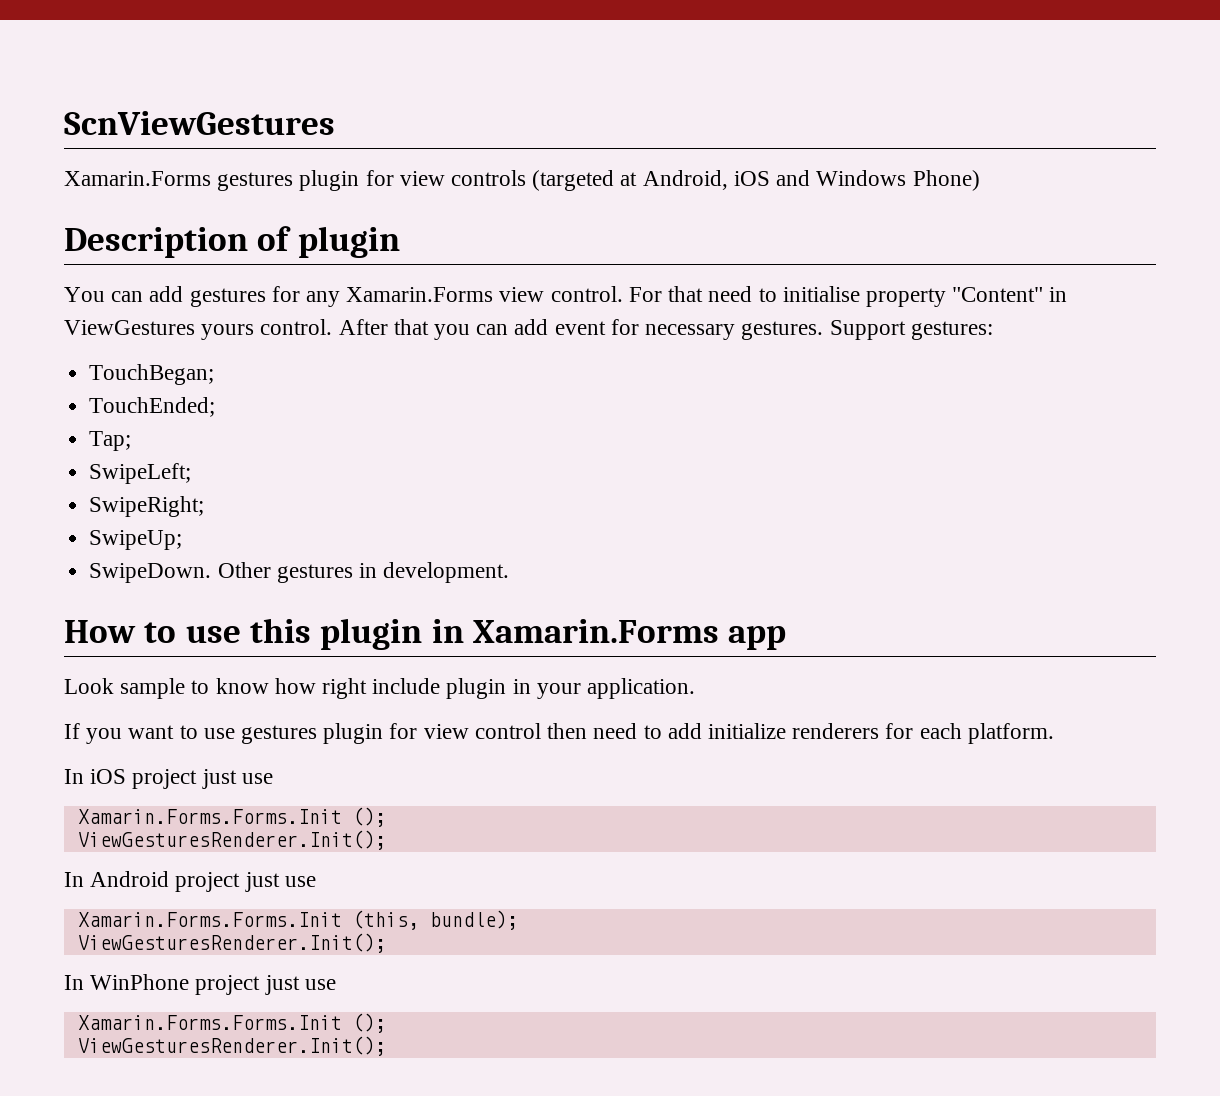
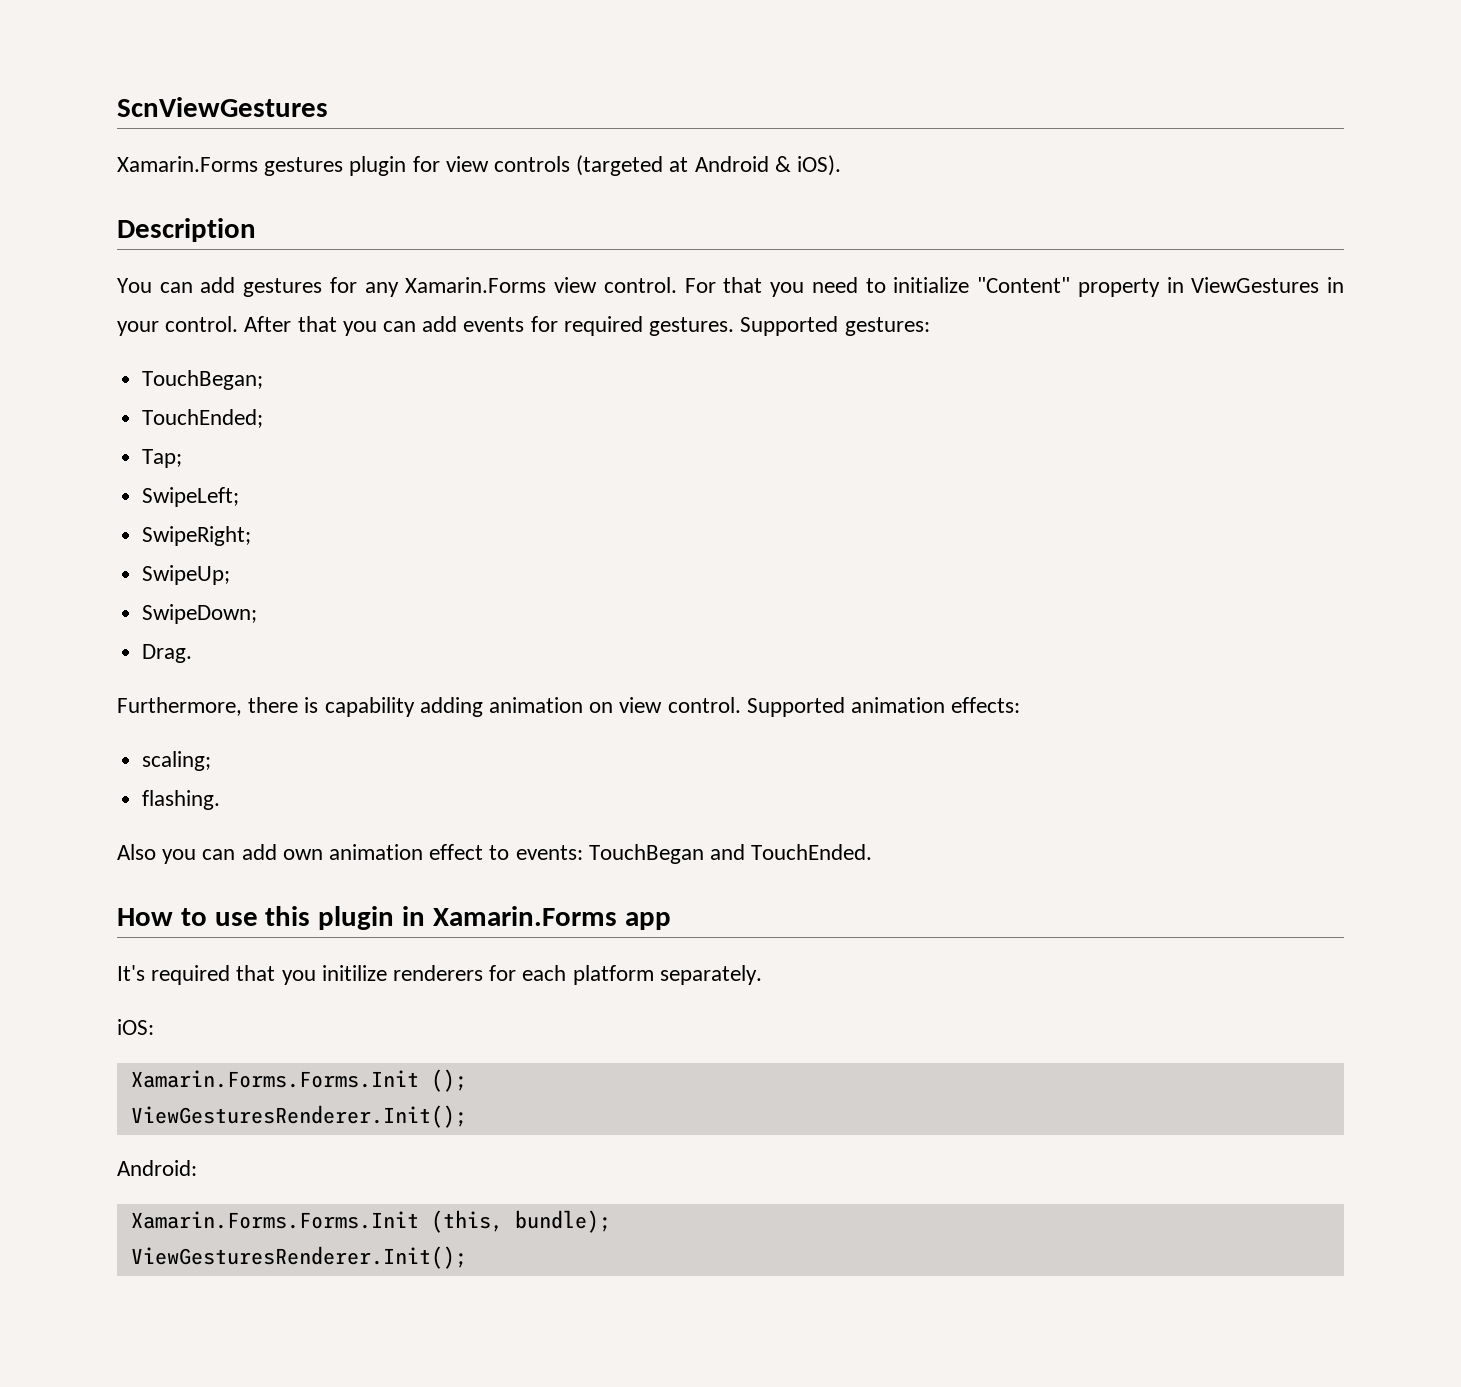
- Xamarin.Forms gestures plugin for view controls (targeted at Android, iOS and Windows Phone)
+ Xamarin.Forms gestures plugin for view controls (targeted at Android & iOS).
- Description of plugin
+ Description
- For that need to initialise property "Content" in ViewGestures yours control.
+ For that you need to initialize "Content" property in ViewGestures in your control.
- After that you can add event for necessary gestures. Support gestures:
+ After that you can add events for required gestures. Supported gestures:
- SwipeDown. Other gestures in development.
+ SwipeDown;
+ Drag.
+ Furthermore, there is capability adding animation on view control. Supported animation effects:
+ scaling;
+ flashing.
+ Also you can add own animation effect to events: TouchBegan and TouchEnded.
- Look sample to know how right include plugin in your application.
- If you want to use gestures plugin for view control then need to add initialize renderers for each platform.
- In iOS project just use
+ It's required that you initilize renderers for each platform separately.
+ iOS:
  Xamarin.Forms.Forms.Init ();
  ViewGesturesRenderer.Init();
- In Android project just use
+ Android:
  Xamarin.Forms.Forms.Init (this, bundle);
- ViewGesturesRenderer.Init();
- In WinPhone project just use
- Xamarin.Forms.Forms.Init ();

